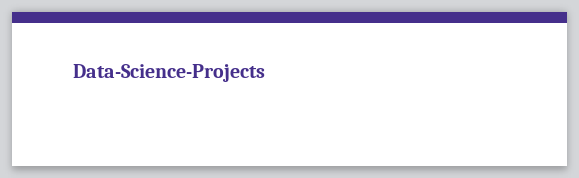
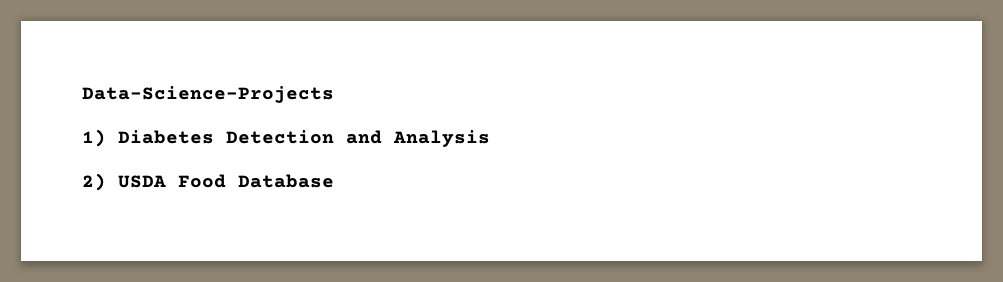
+ 1) Diabetes Detection and Analysis
+ 2) USDA Food Database

